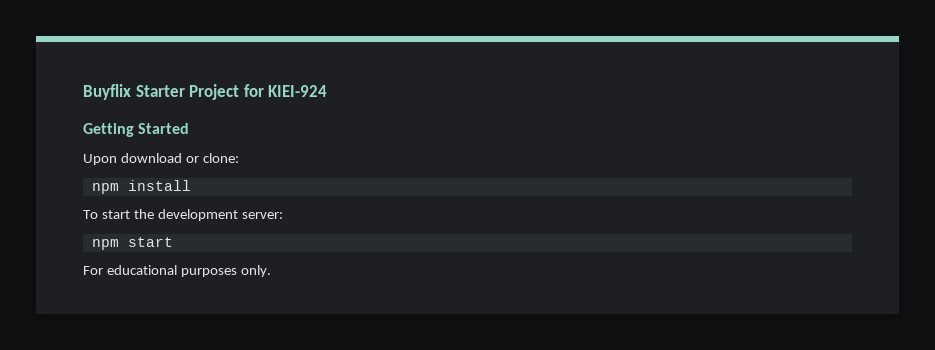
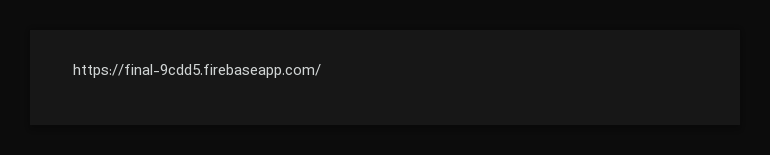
- Buyflix Starter Project for KIEI-924
- Getting Started
- Upon download or clone:
- npm install
- To start the development server:
- npm start
- For educational purposes only.
+ https://final-9cdd5.firebaseapp.com/

